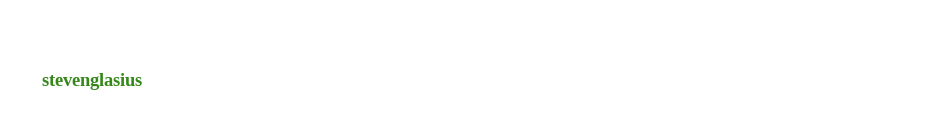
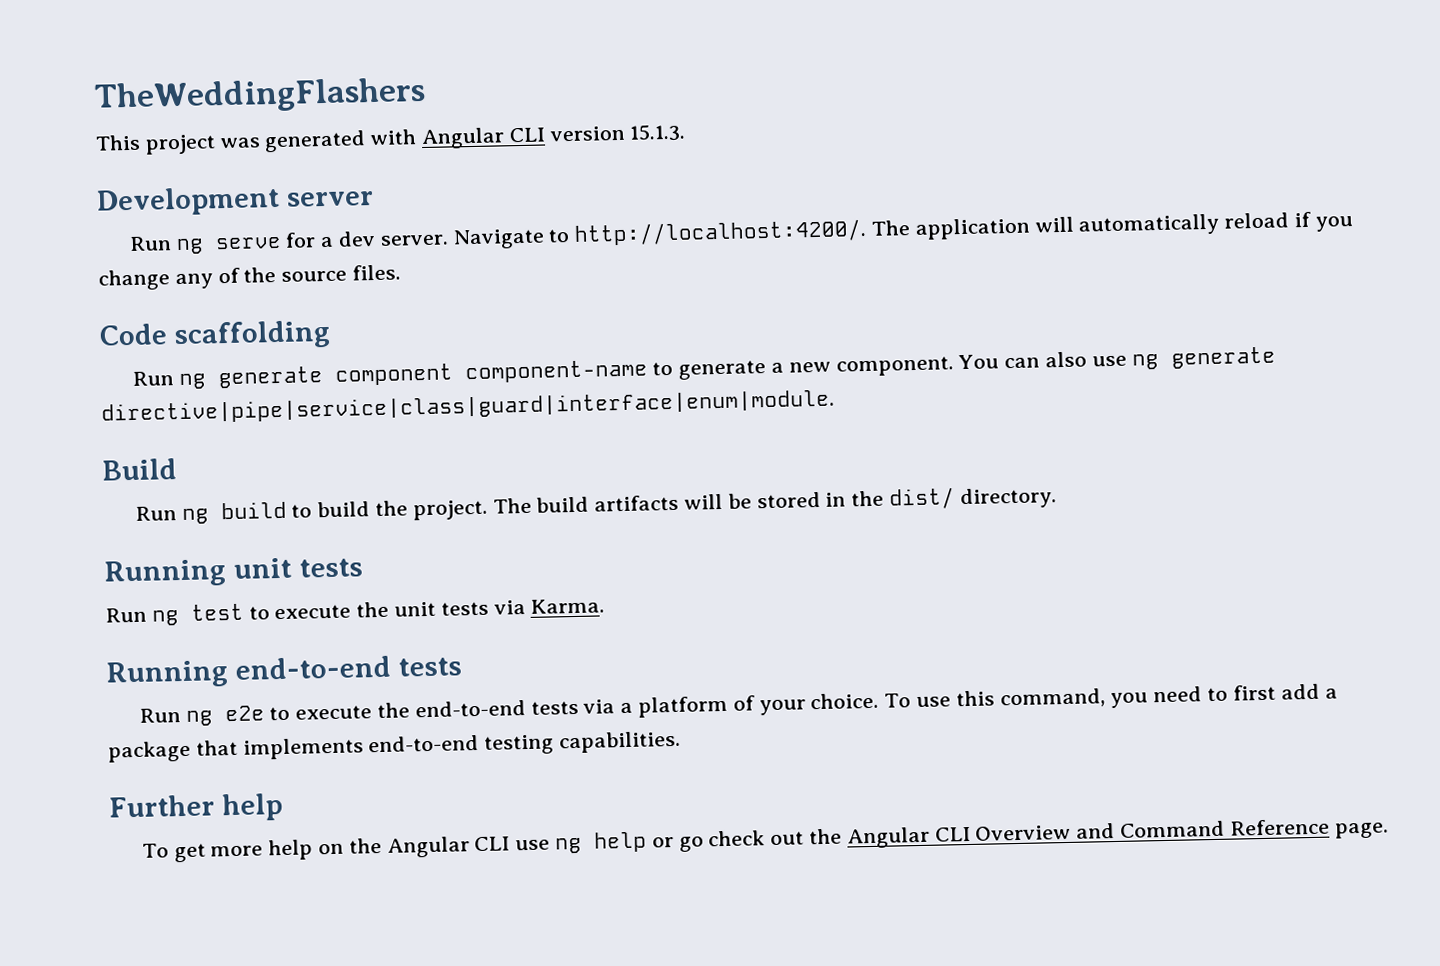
- stevenglasius
+ TheWeddingFlashers
+ This project was generated with Angular CLI version 15.1.3.
+ Development server
+ Run ng serve for a dev server. Navigate to http://localhost:4200/. The application will automatically reload if you change any of the source files.
+ Code scaffolding
+ Run ng generate component component-name to generate a new component. You can also use ng generate directive|pipe|service|class|guard|interface|enum|module.
+ Build
+ Run ng build to build the project. The build artifacts will be stored in the dist/ directory.
+ Running unit tests
+ Run ng test to execute the unit tests via Karma.
+ Running end-to-end tests
+ Run ng e2e to execute the end-to-end tests via a platform of your choice. To use this command, you need to first add a package that implements end-to-end testing capabilities.
+ Further help
+ To get more help on the Angular CLI use ng help or go check out the Angular CLI Overview and Command Reference page.

